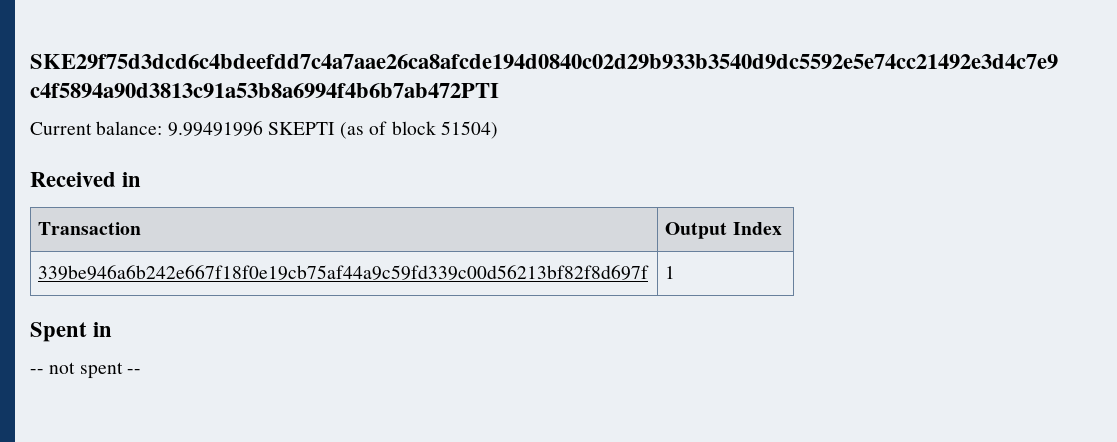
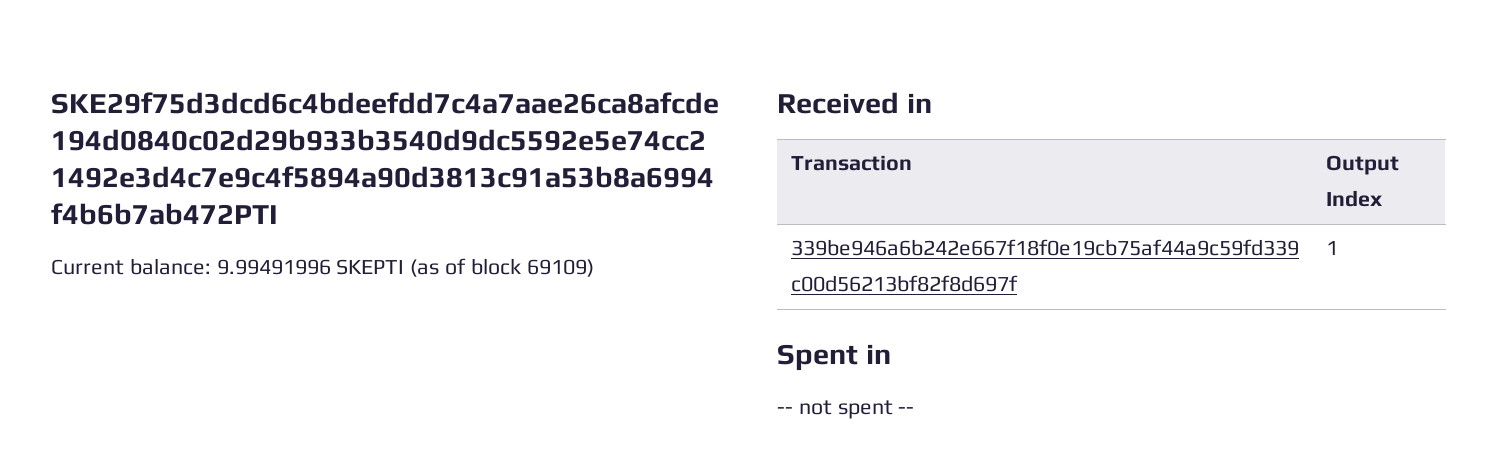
- Current balance: 9.99491996 SKEPTI (as of block 51504)
+ Current balance: 9.99491996 SKEPTI (as of block 69109)

